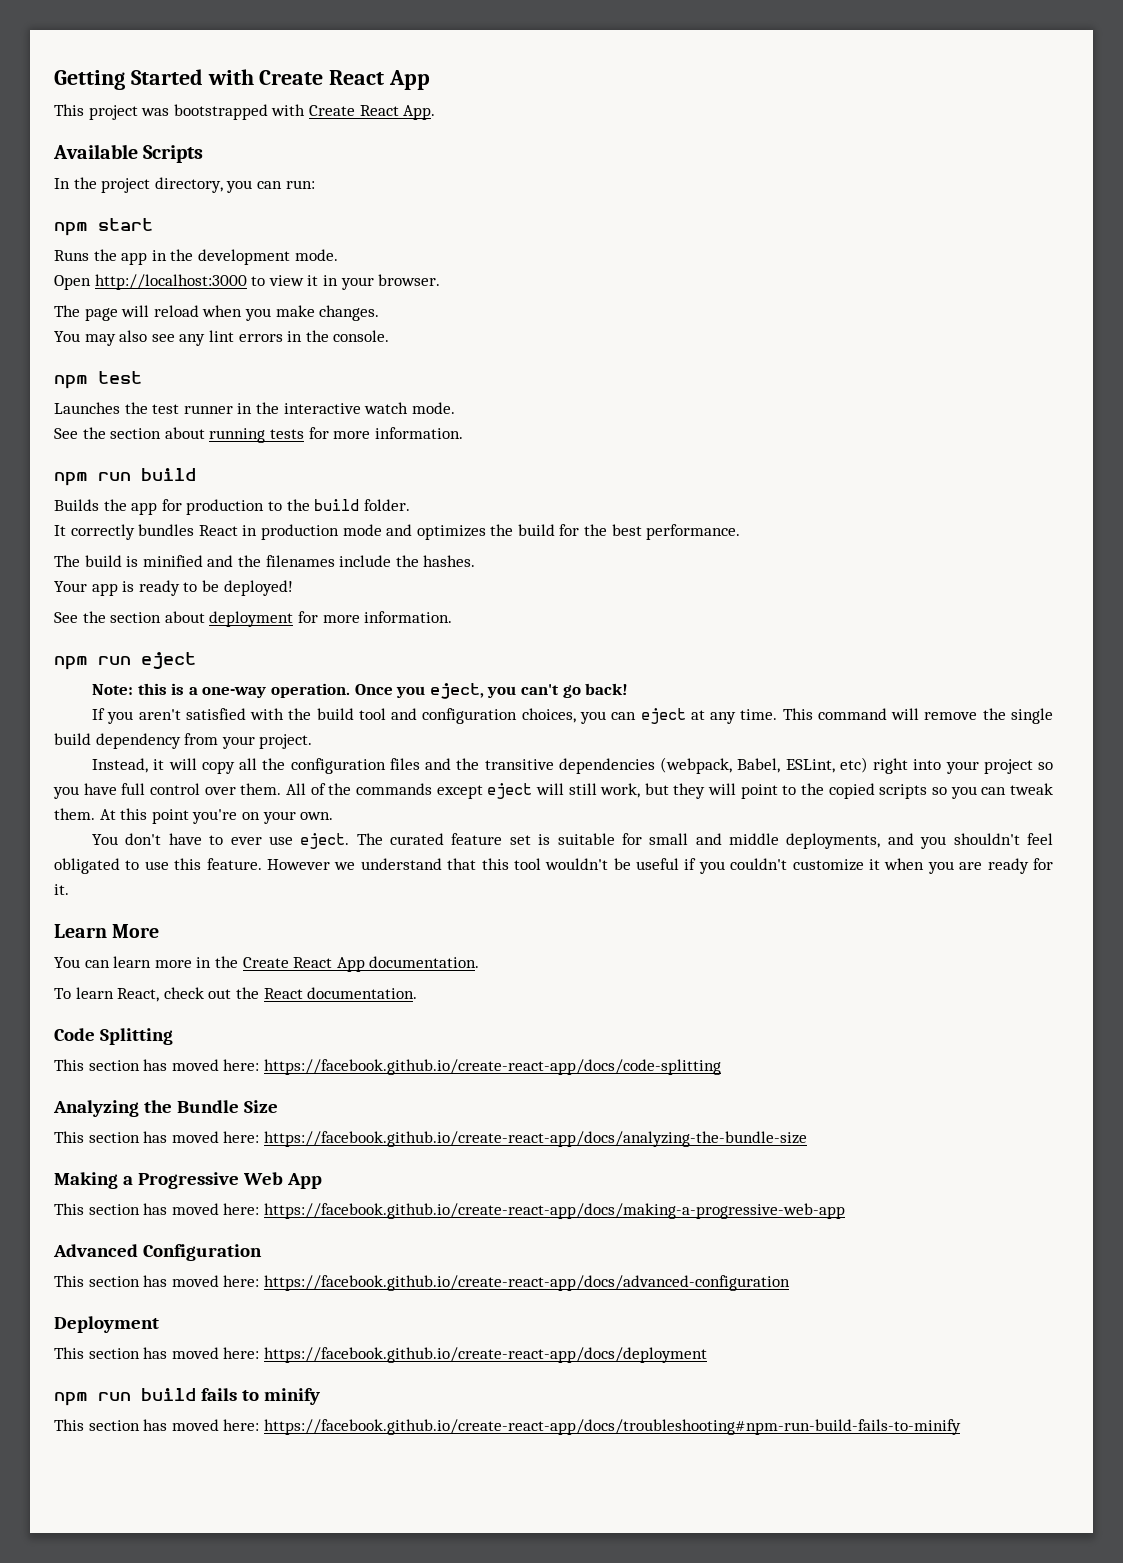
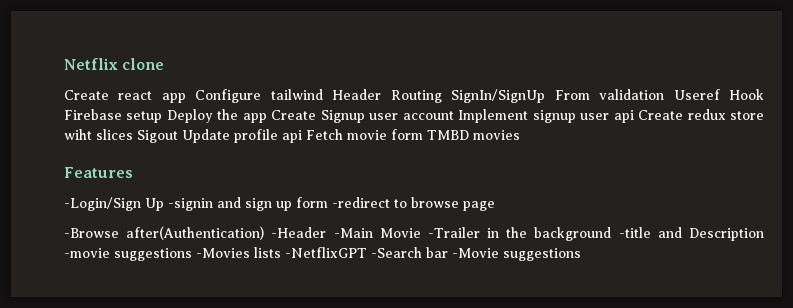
- Getting Started with Create React App
- This project was bootstrapped with Create React App.
- Available Scripts
- In the project directory, you can run:
- npm start
- Runs the app in the development mode.
- Open http://localhost:3000 to view it in your browser.
- The page will reload when you make changes.
- You may also see any lint errors in the console.
- npm test
- Launches the test runner in the interactive watch mode.
- See the section about running tests for more information.
- npm run build
- Builds the app for production to the build folder.
- It correctly bundles React in production mode and optimizes the build for the best performance.
- The build is minified and the filenames include the hashes.
- Your app is ready to be deployed!
- See the section about deployment for more information.
- npm run eject
- Note: this is a one-way operation. Once you eject, you can't go back!
- If you aren't satisfied with the build tool and configuration choices, you can eject at any time. This command will remove the single build dependency from your project.
- Instead, it will copy all the configuration files and the transitive dependencies (webpack, Babel, ESLint, etc) right into your project so you have full control over them. All of the commands except eject will still work, but they will point to the copied scripts so you can tweak them. At this point you're on your own.
- You don't have to ever use eject. The curated feature set is suitable for small and middle deployments, and you shouldn't feel obligated to use this feature. However we understand that this tool wouldn't be useful if you couldn't customize it when you are ready for it.
- Learn More
- You can learn more in the Create React App documentation.
- To learn React, check out the React documentation.
- Code Splitting
- This section has moved here: https://facebook.github.io/create-react-app/docs/code-splitting
- Analyzing the Bundle Size
- This section has moved here: https://facebook.github.io/create-react-app/docs/analyzing-the-bundle-size
- Making a Progressive Web App
- This section has moved here: https://facebook.github.io/create-react-app/docs/making-a-progressive-web-app
- Advanced Configuration
- This section has moved here: https://facebook.github.io/create-react-app/docs/advanced-configuration
- Deployment
- This section has moved here: https://facebook.github.io/create-react-app/docs/deployment
- npm run build fails to minify
- This section has moved here: https://facebook.github.io/create-react-app/docs/troubleshooting#npm-run-build-fails-to-minify
+ Netflix clone
+ Create react app Configure tailwind Header Routing SignIn/SignUp From validation Useref Hook Firebase setup Deploy the app Create Signup user account Implement signup user api Create redux store wiht slices Sigout Update profile api Fetch movie form TMBD movies
+ Features
+ -Login/Sign Up -signin and sign up form -redirect to browse page
+ -Browse after(Authentication) -Header -Main Movie -Trailer in the background -title and Description -movie suggestions -Movies lists -NetflixGPT -Search bar -Movie suggestions

